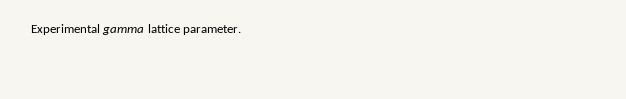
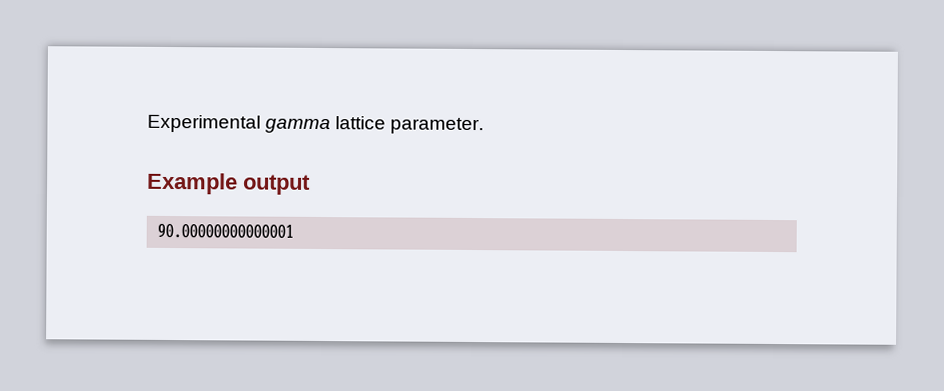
+ Example output
+ 90.00000000000001

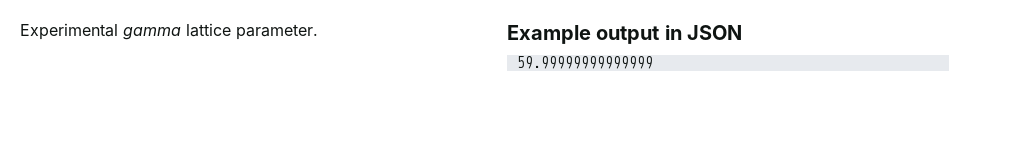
- Example output
- 90.00000000000001
+ Example output in JSON
+ 59.99999999999999

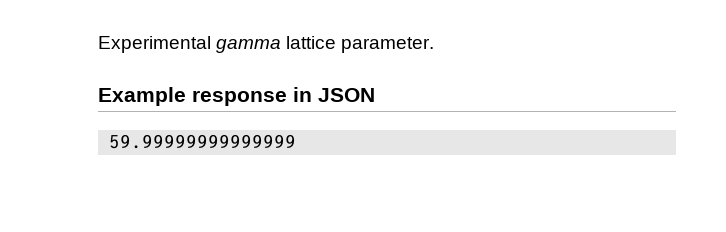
- Example output in JSON
+ Example response in JSON

